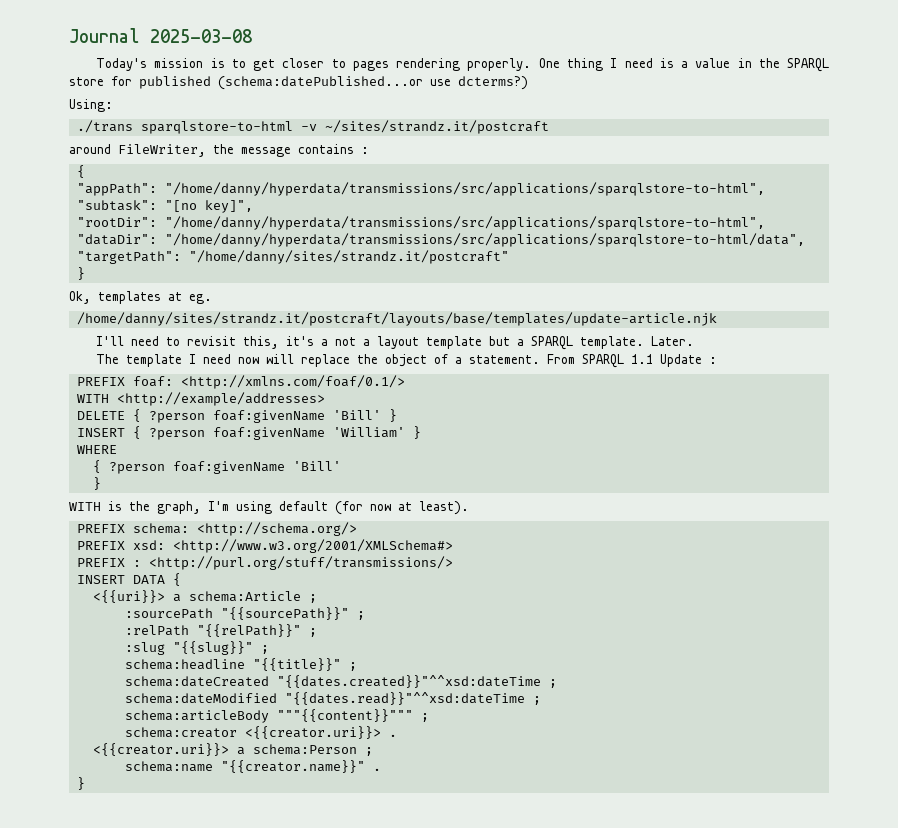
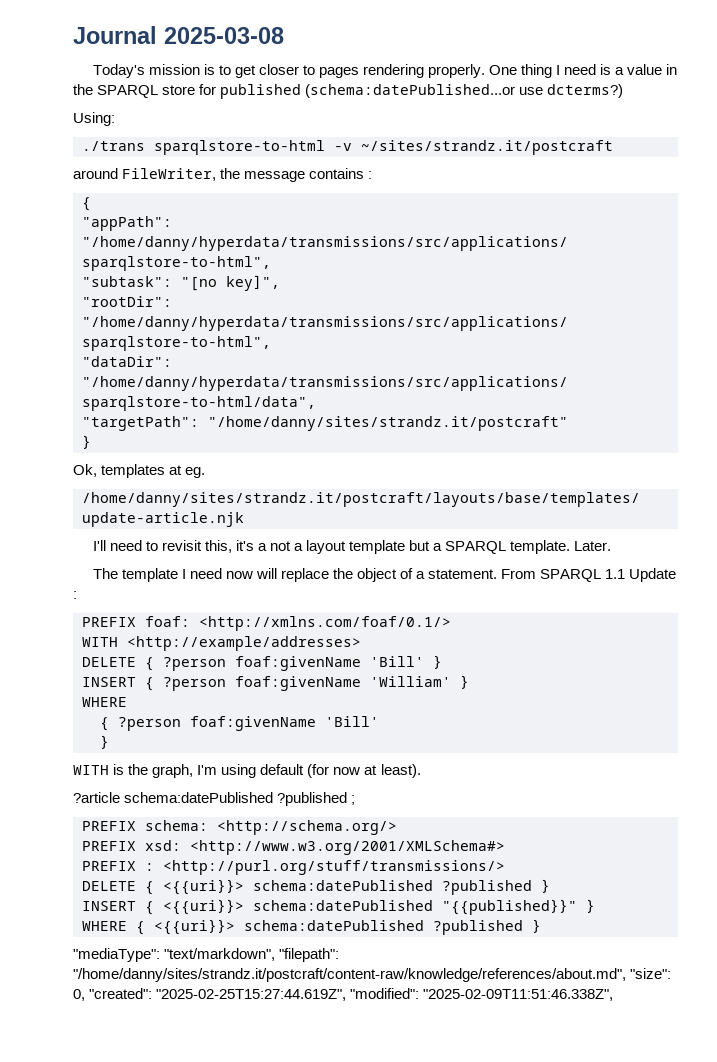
+ ?article schema:datePublished ?published ;
- INSERT DATA {
- <{{uri}}> a schema:Article ;
- :sourcePath "{{sourcePath}}" ;
- :relPath "{{relPath}}" ;
- :slug "{{slug}}" ;
- schema:headline "{{title}}" ;
- schema:dateCreated "{{dates.created}}"^^xsd:dateTime ;
- schema:dateModified "{{dates.read}}"^^xsd:dateTime ;
- schema:articleBody """{{content}}""" ;
- schema:creator <{{creator.uri}}> .
- <{{creator.uri}}> a schema:Person ;
- schema:name "{{creator.name}}" .
- }
+ DELETE { <{{uri}}> schema:datePublished ?published }
+ INSERT { <{{uri}}> schema:datePublished "{{published}}" }
+ WHERE { <{{uri}}> schema:datePublished ?published }
+ "mediaType": "text/markdown", "filepath": "/home/danny/sites/strandz.it/postcraft/content-raw/knowledge/references/about.md", "size": 0, "created": "2025-02-25T15:27:44.619Z", "modified": "2025-02-09T11:51:46.338Z",

